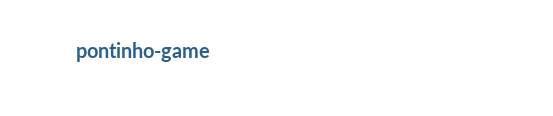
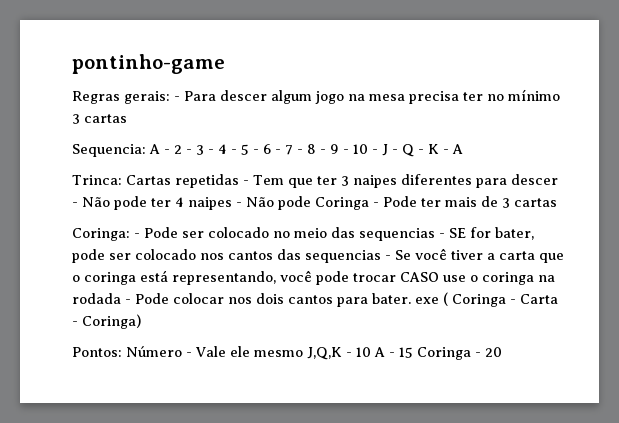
+ Regras gerais: - Para descer algum jogo na mesa precisa ter no mínimo 3 cartas
+ Sequencia: A - 2 - 3 - 4 - 5 - 6 - 7 - 8 - 9 - 10 - J - Q - K - A
+ Trinca: Cartas repetidas - Tem que ter 3 naipes diferentes para descer - Não pode ter 4 naipes - Não pode Coringa - Pode ter mais de 3 cartas
+ Coringa: - Pode ser colocado no meio das sequencias - SE for bater, pode ser colocado nos cantos das sequencias - Se você tiver a carta que o coringa está representando, você pode trocar CASO use o coringa na rodada - Pode colocar nos dois cantos para bater. exe ( Coringa - Carta - Coringa)
+ Pontos: Número - Vale ele mesmo J,Q,K - 10 A - 15 Coringa - 20

